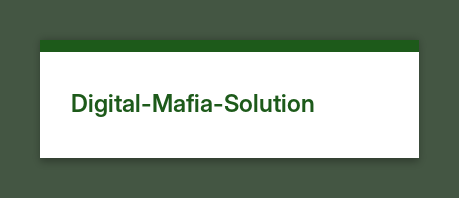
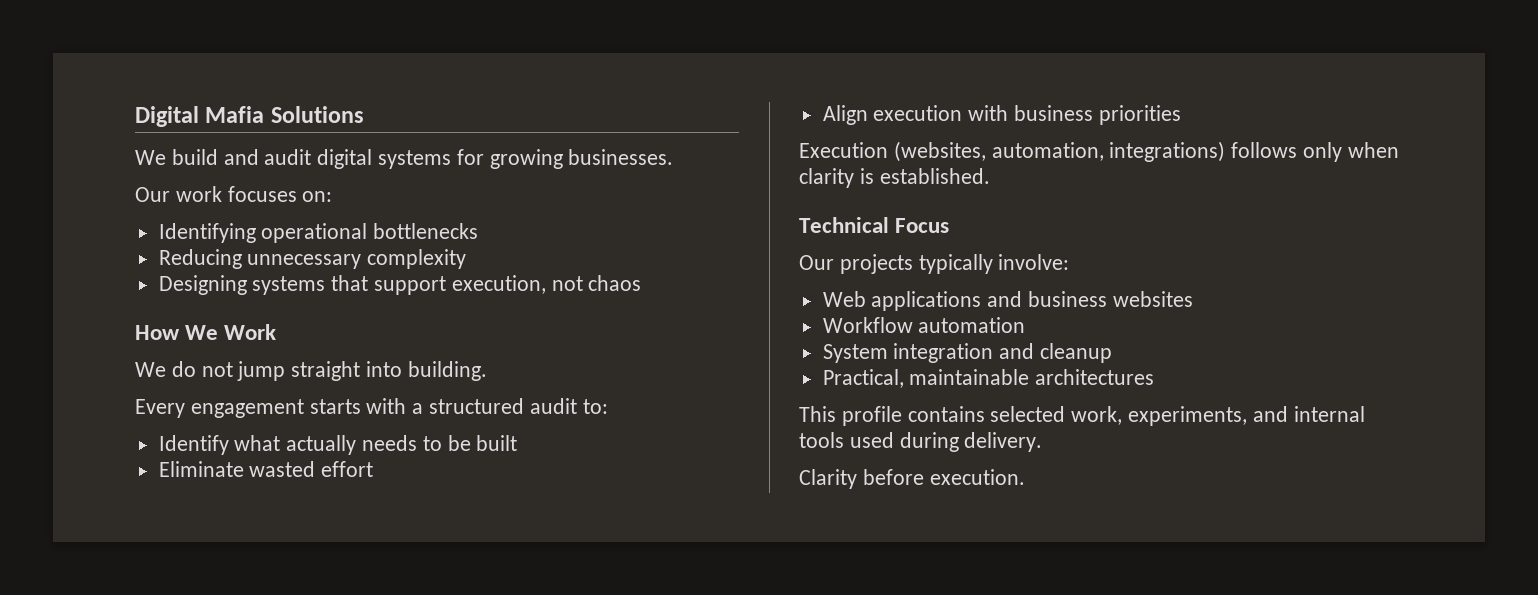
- Digital-Mafia-Solution
+ Digital Mafia Solutions
+ We build and audit digital systems for growing businesses.
+ Our work focuses on:
+ Identifying operational bottlenecks
+ Reducing unnecessary complexity
+ Designing systems that support execution, not chaos
+ How We Work
+ We do not jump straight into building.
+ Every engagement starts with a structured audit to:
+ Identify what actually needs to be built
+ Eliminate wasted effort
+ Align execution with business priorities
+ Execution (websites, automation, integrations) follows only when clarity is established.
+ Technical Focus
+ Our projects typically involve:
+ Web applications and business websites
+ Workflow automation
+ System integration and cleanup
+ Practical, maintainable architectures
+ This profile contains selected work, experiments, and internal tools used during delivery.
+ Clarity before execution.

